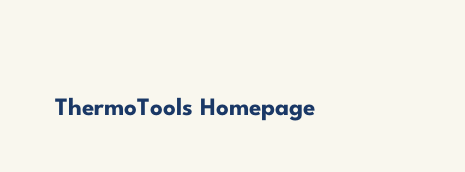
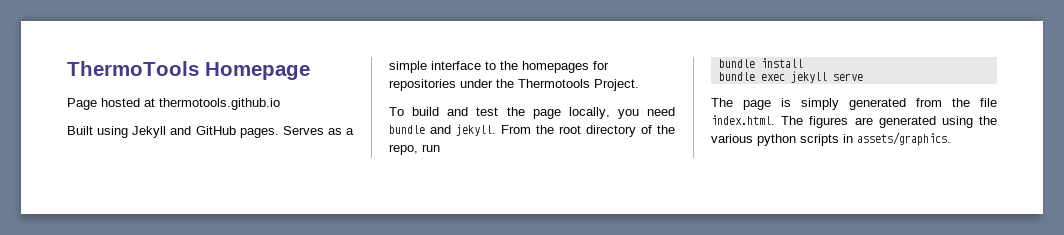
+ Page hosted at thermotools.github.io
+ Built using Jekyll and GitHub pages. Serves as a simple interface to the homepages for repositories under the Thermotools Project.
+ To build and test the page locally, you need bundle and jekyll. From the root directory of the repo, run
+ bundle install
+ bundle exec jekyll serve
+ The page is simply generated from the file index.html. The figures are generated using the various python scripts in assets/graphics.

